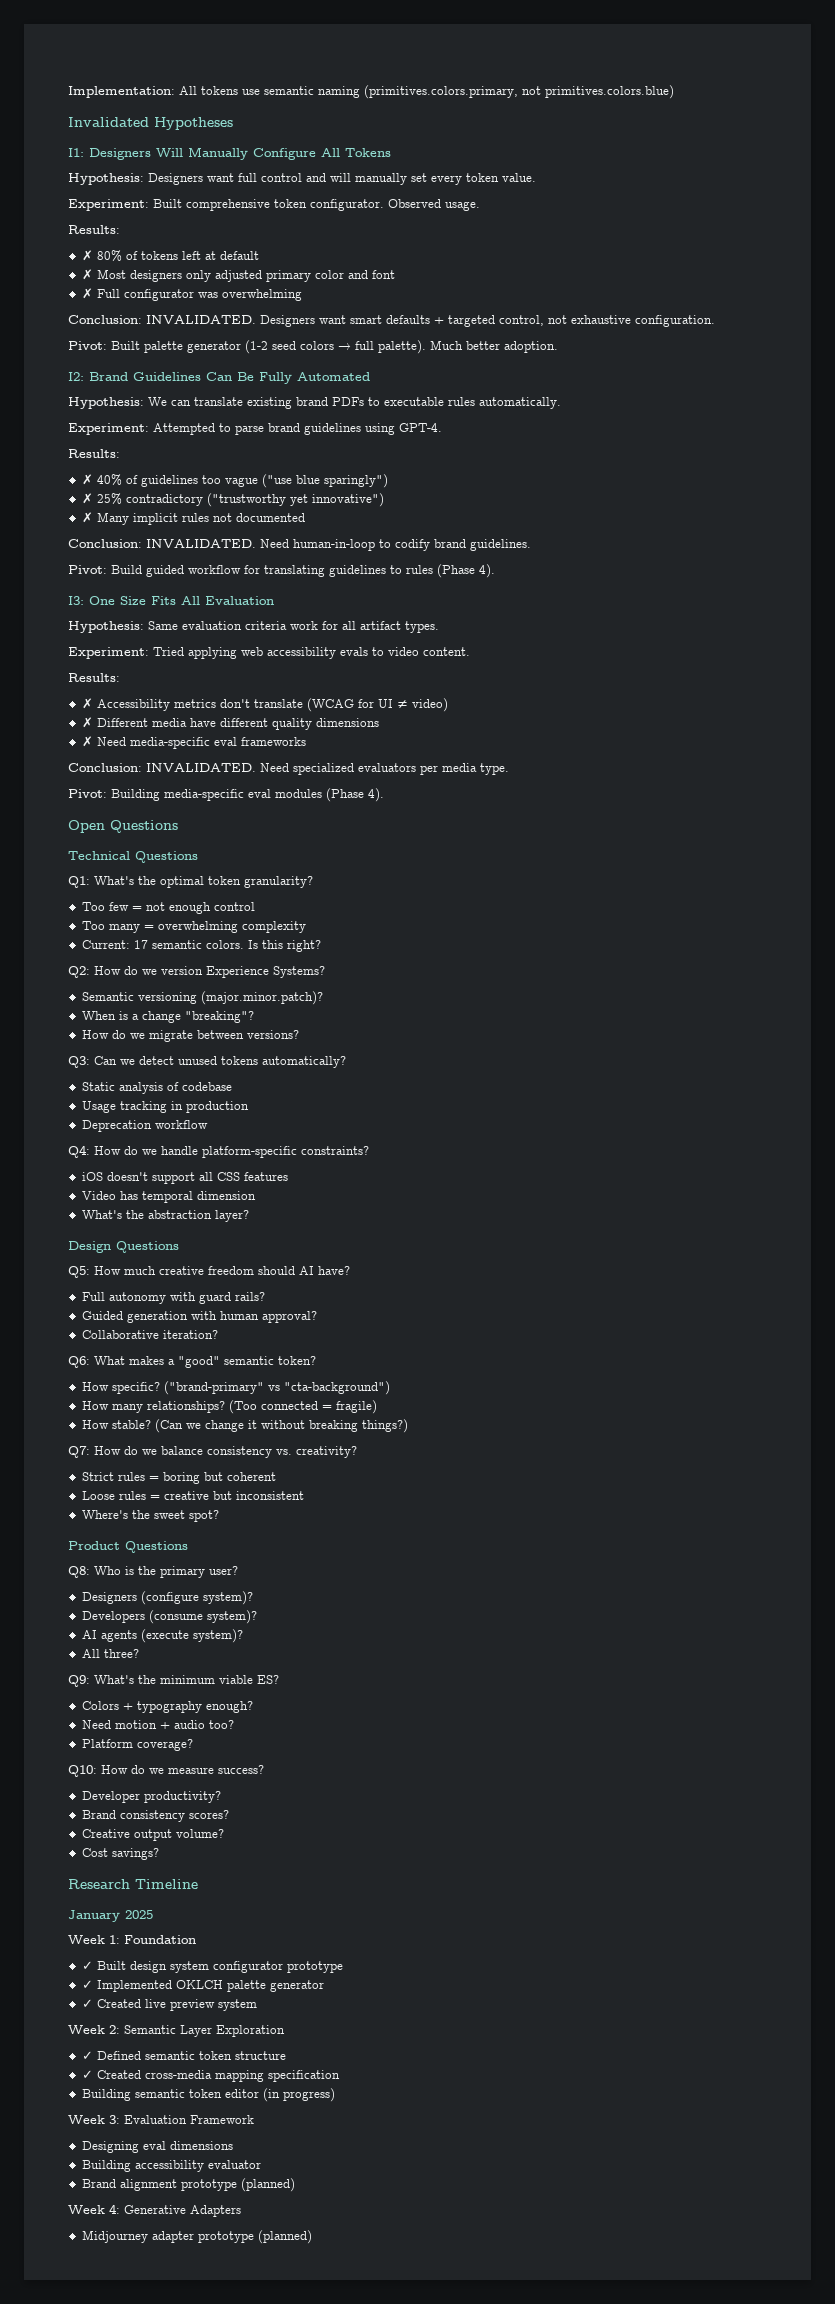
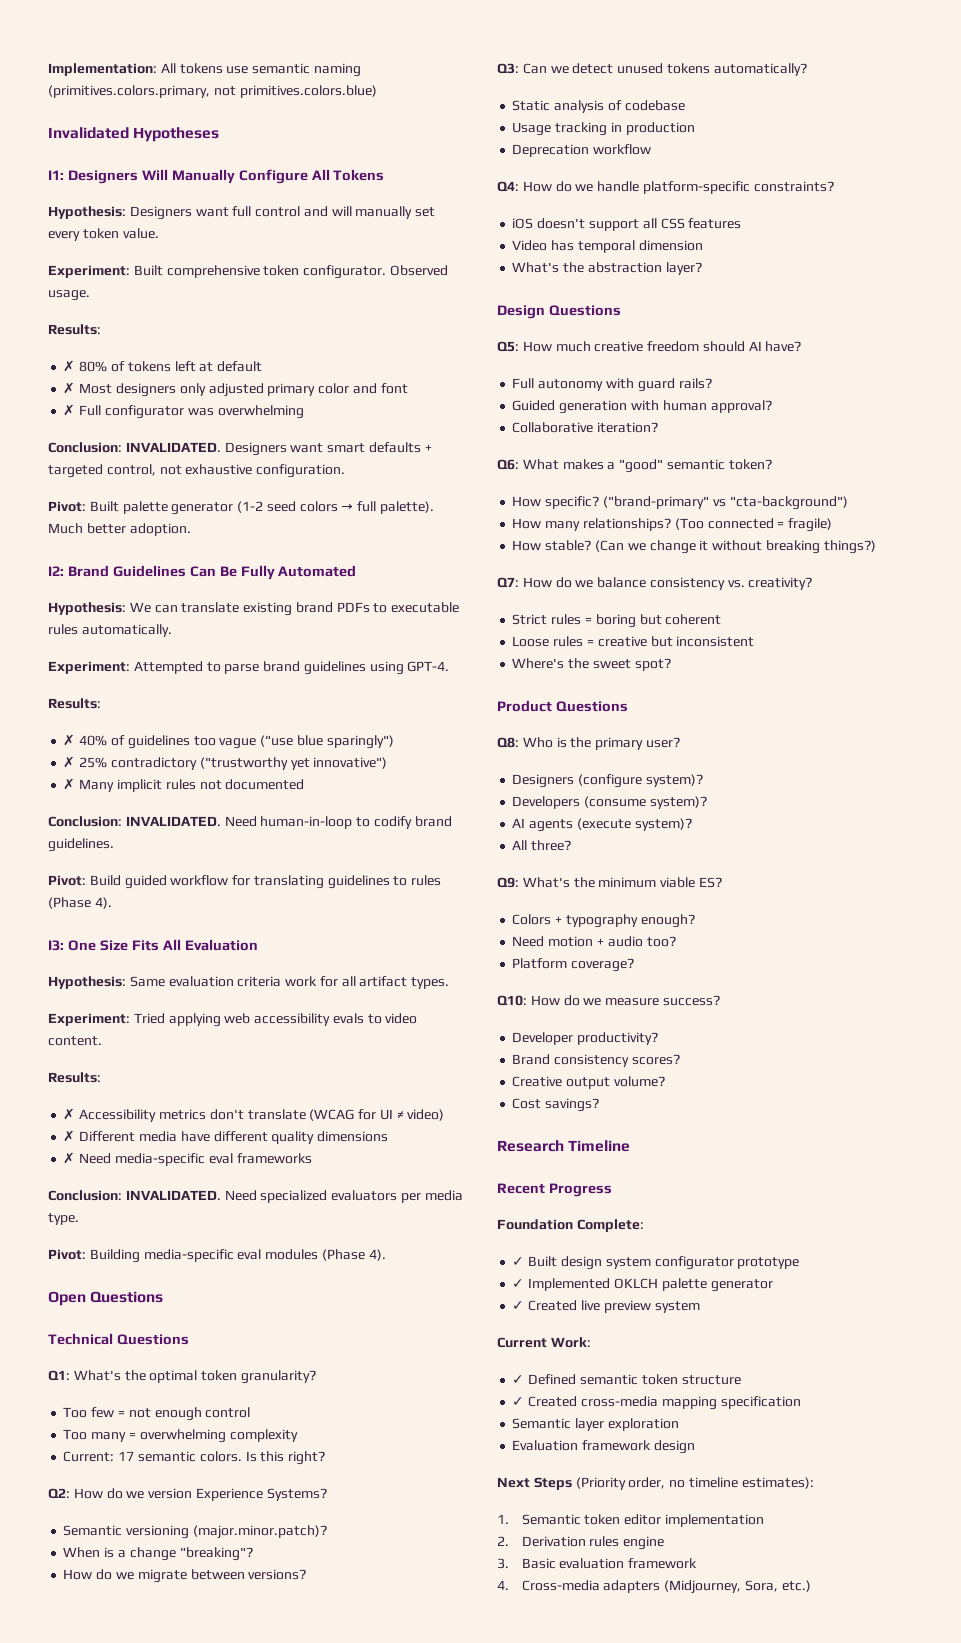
- January 2025
- Week 1: Foundation
+ Recent Progress
+ Foundation Complete:
- Week 2: Semantic Layer Exploration
+ Current Work:
- Building semantic token editor (in progress)
- Week 3: Evaluation Framework
- Designing eval dimensions
- Building accessibility evaluator
- Brand alignment prototype (planned)
- Week 4: Generative Adapters
- Midjourney adapter prototype (planned)
+ Semantic layer exploration
+ Evaluation framework design
+ Next Steps (Priority order, no timeline estimates):
+ 1. Semantic token editor implementation
+ 2. Derivation rules engine
+ 3. Basic evaluation framework
+ 4. Cross-media adapters (Midjourney, Sora, etc.)

